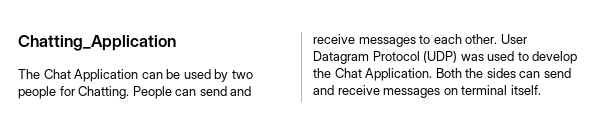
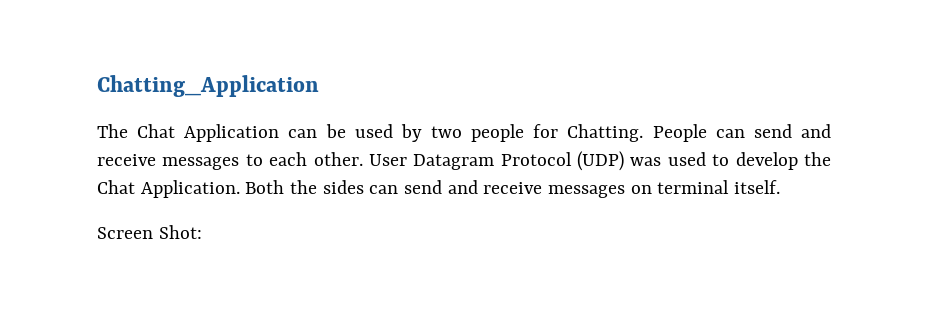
+ Screen Shot:

